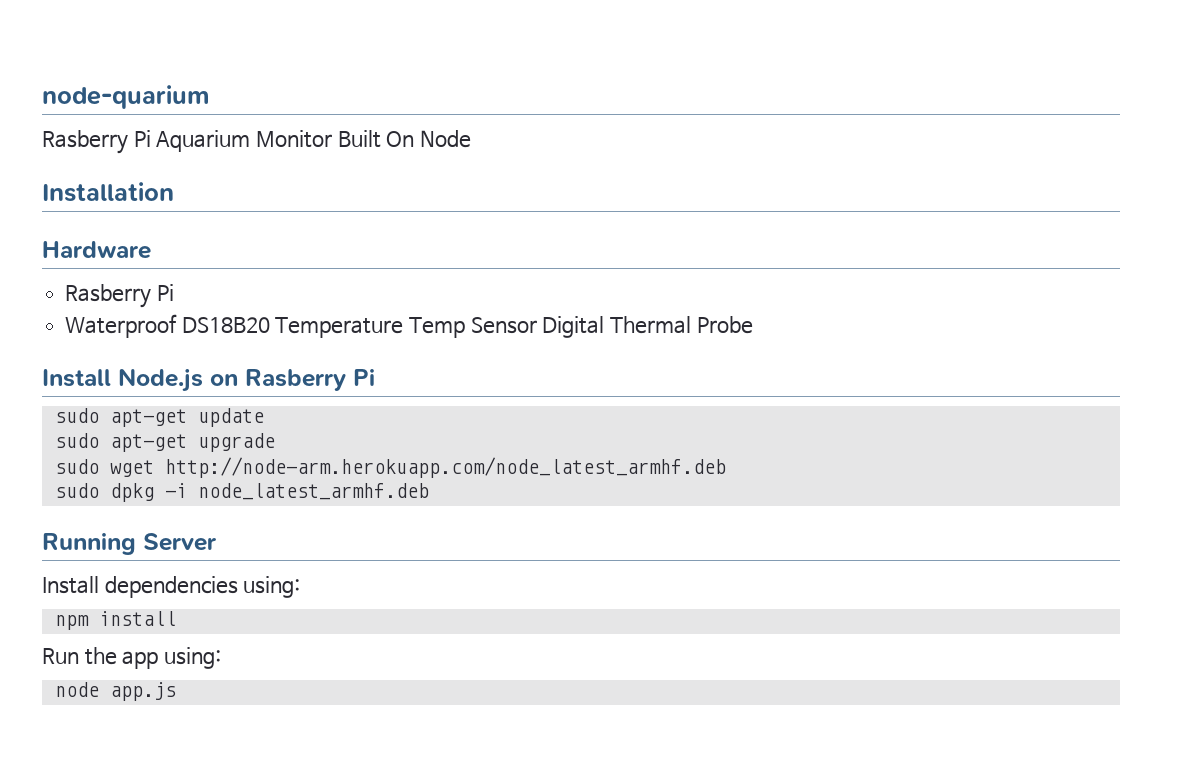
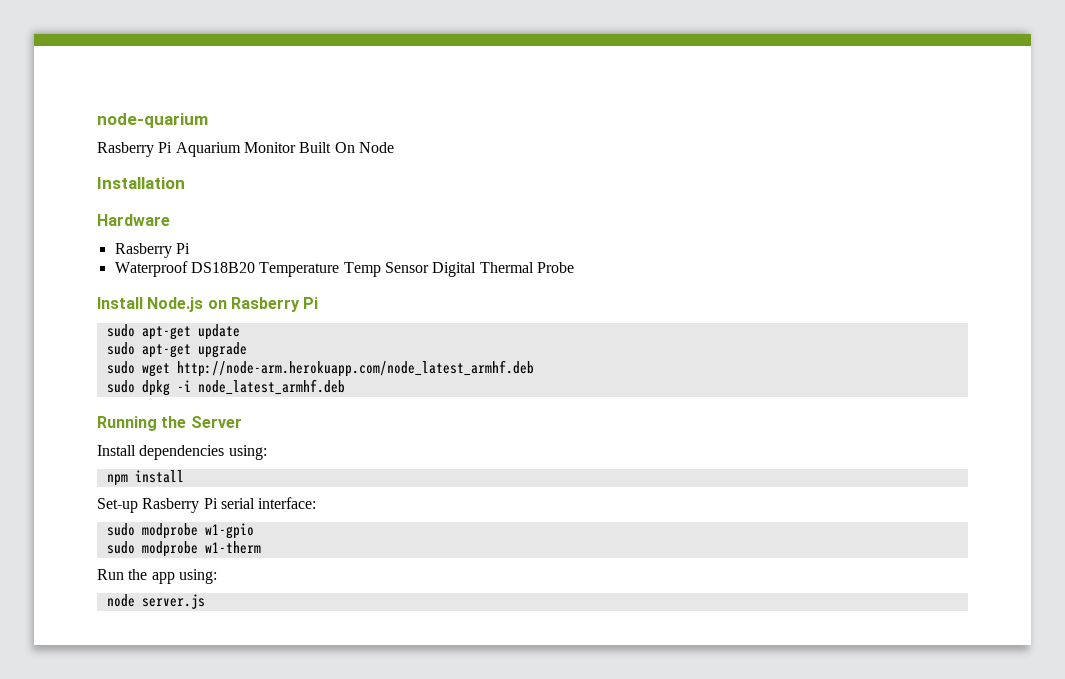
- Running Server
+ Running the Server
+ Set-up Rasberry Pi serial interface:
+ sudo modprobe w1-gpio
+ sudo modprobe w1-therm
- node app.js
+ node server.js

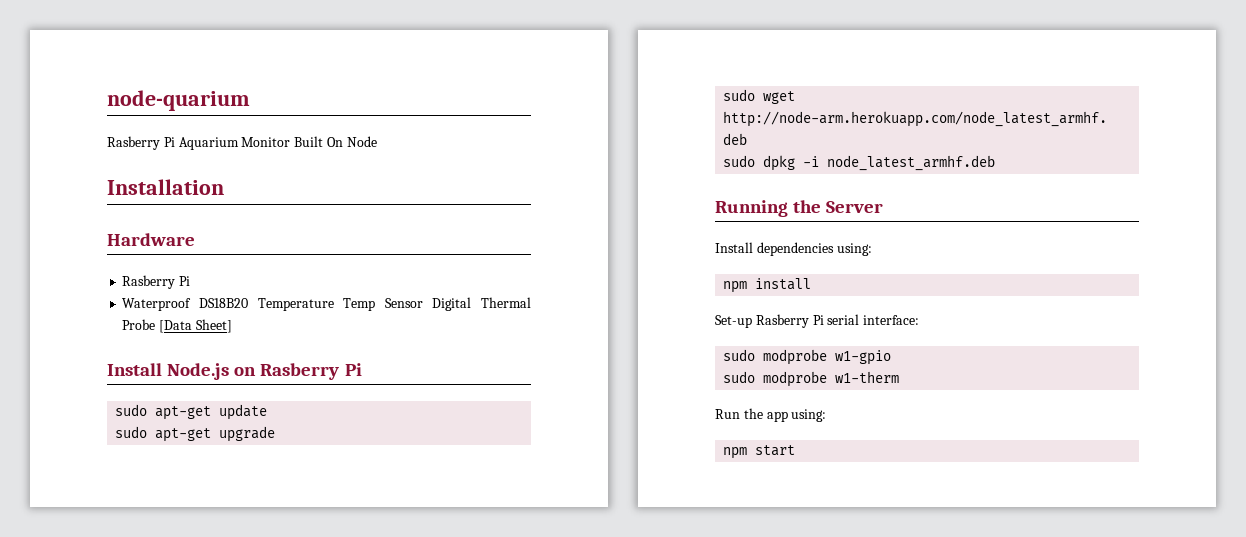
- Waterproof DS18B20 Temperature Temp Sensor Digital Thermal Probe
+ Waterproof DS18B20 Temperature Temp Sensor Digital Thermal Probe [Data Sheet]
- node server.js
+ npm start

